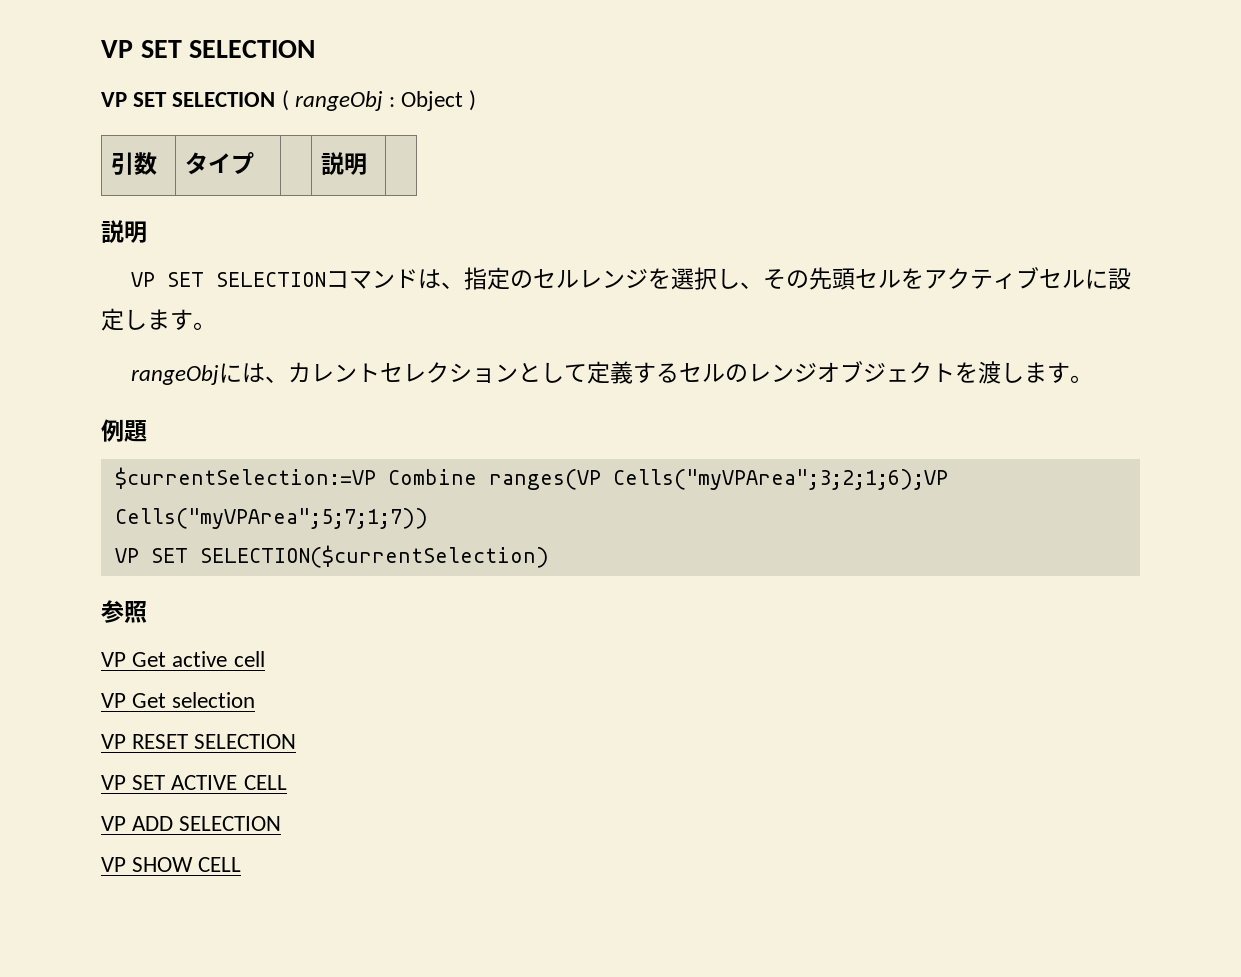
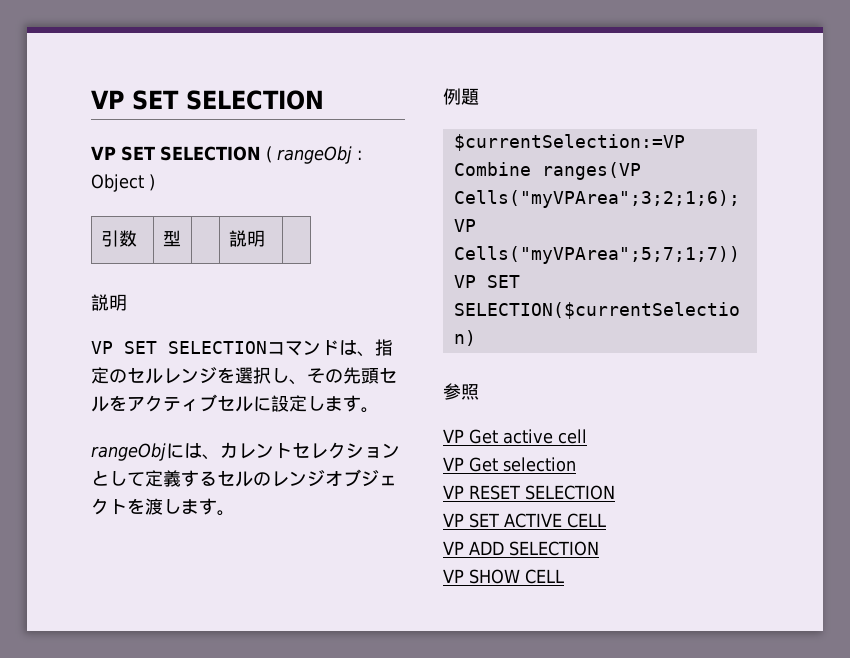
- 引数 | タイプ | | 説明 |
+ 引数 | 型 | | 説明 |

